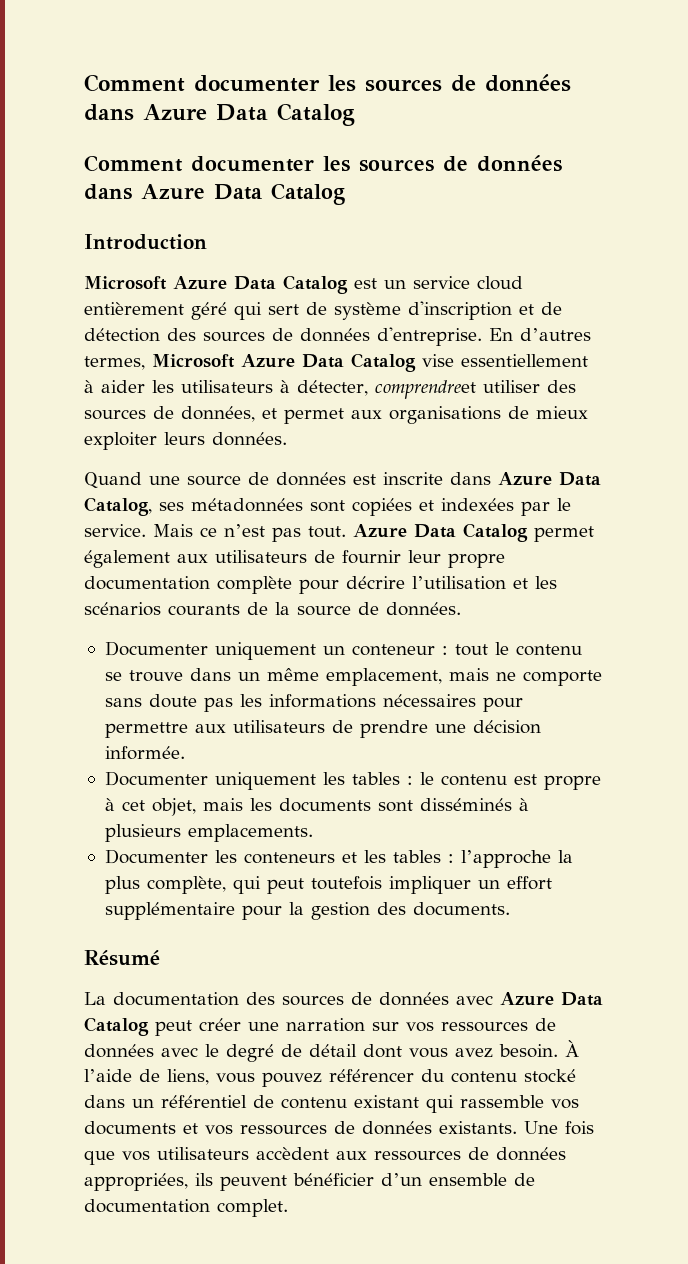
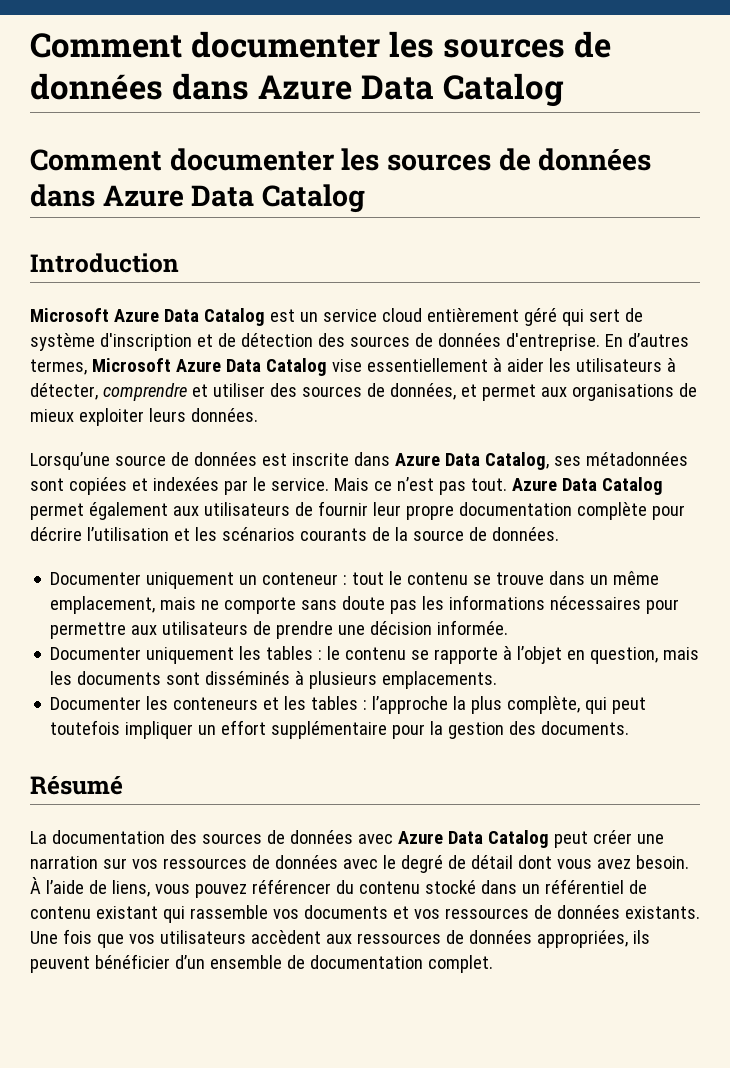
- En d’autres termes, Microsoft Azure Data Catalog vise essentiellement à aider les utilisateurs à détecter, comprendreet utiliser des sources de données, et permet aux organisations de mieux exploiter leurs données.
+ En d’autres termes, Microsoft Azure Data Catalog vise essentiellement à aider les utilisateurs à détecter, comprendre et utiliser des sources de données, et permet aux organisations de mieux exploiter leurs données.
- Quand une source de données est inscrite dans Azure Data Catalog, ses métadonnées sont copiées et indexées par le service.
+ Lorsqu’une source de données est inscrite dans Azure Data Catalog, ses métadonnées sont copiées et indexées par le service.
- Documenter uniquement les tables : le contenu est propre à cet objet, mais les documents sont disséminés à plusieurs emplacements.
+ Documenter uniquement les tables : le contenu se rapporte à l’objet en question, mais les documents sont disséminés à plusieurs emplacements.

